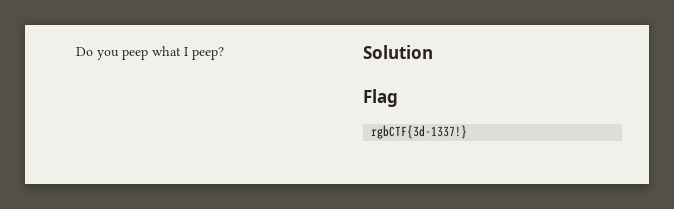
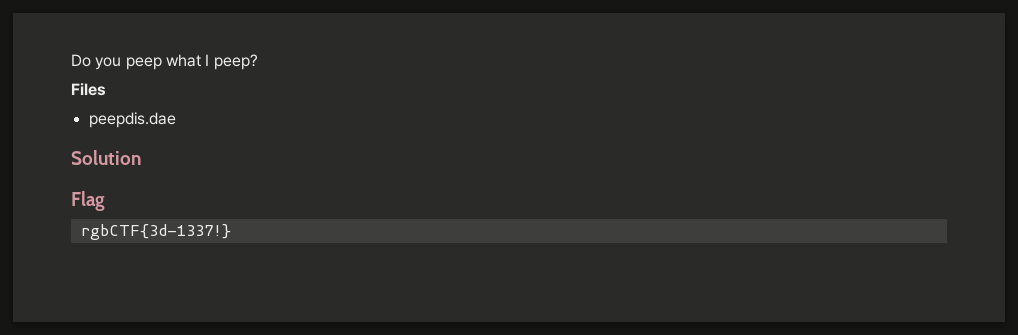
+ Files
+ peepdis.dae

